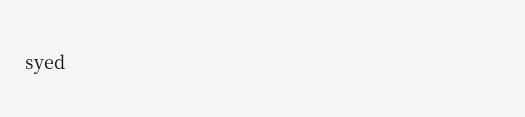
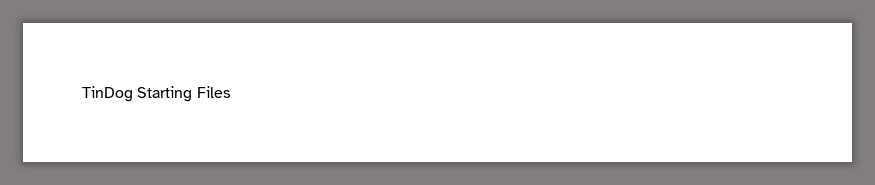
- syed
+ TinDog Starting Files

